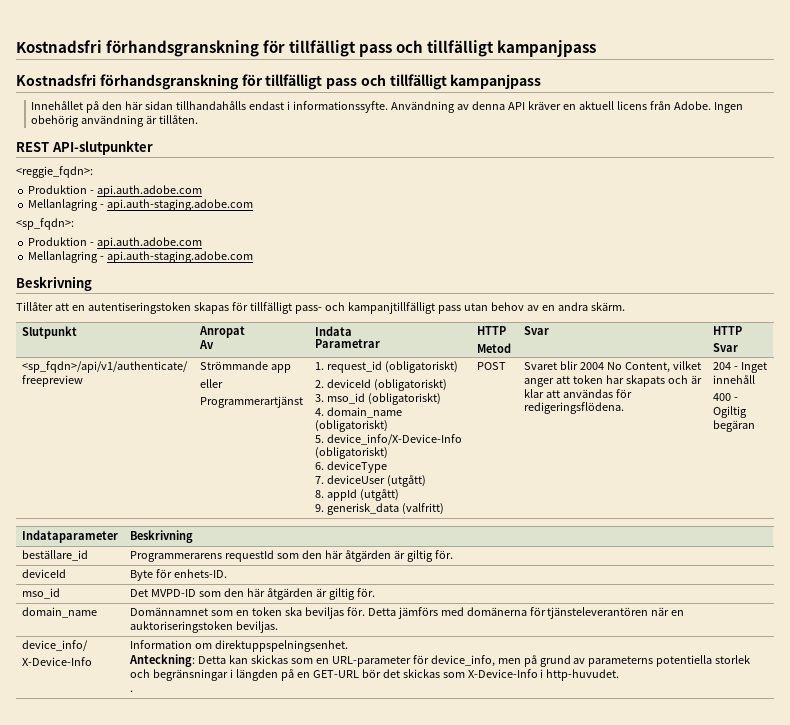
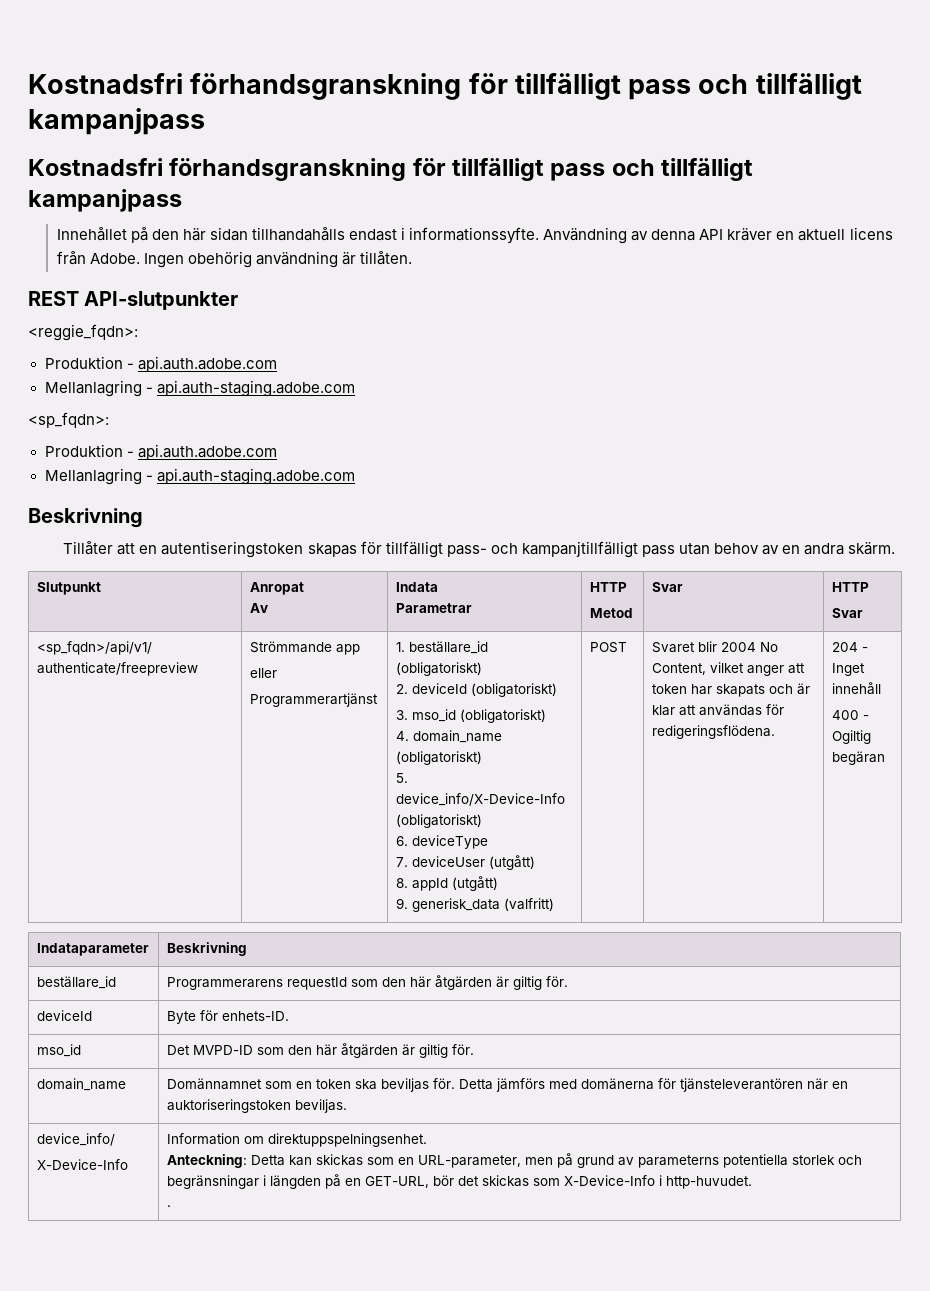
- 1. request_id (obligatoriskt)
+ 1. beställare_id (obligatoriskt)
  device_info/
  X-Device-Info | Information om direktuppspelningsenhet.
- Anteckning: Detta kan skickas som en URL-parameter för device_info, men på grund av parameterns potentiella storlek och begränsningar i längden på en GET-URL bör det skickas som X-Device-Info i http-huvudet.
+ Anteckning: Detta kan skickas som en URL-parameter, men på grund av parameterns potentiella storlek och begränsningar i längden på en GET-URL, bör det skickas som X-Device-Info i http-huvudet.

